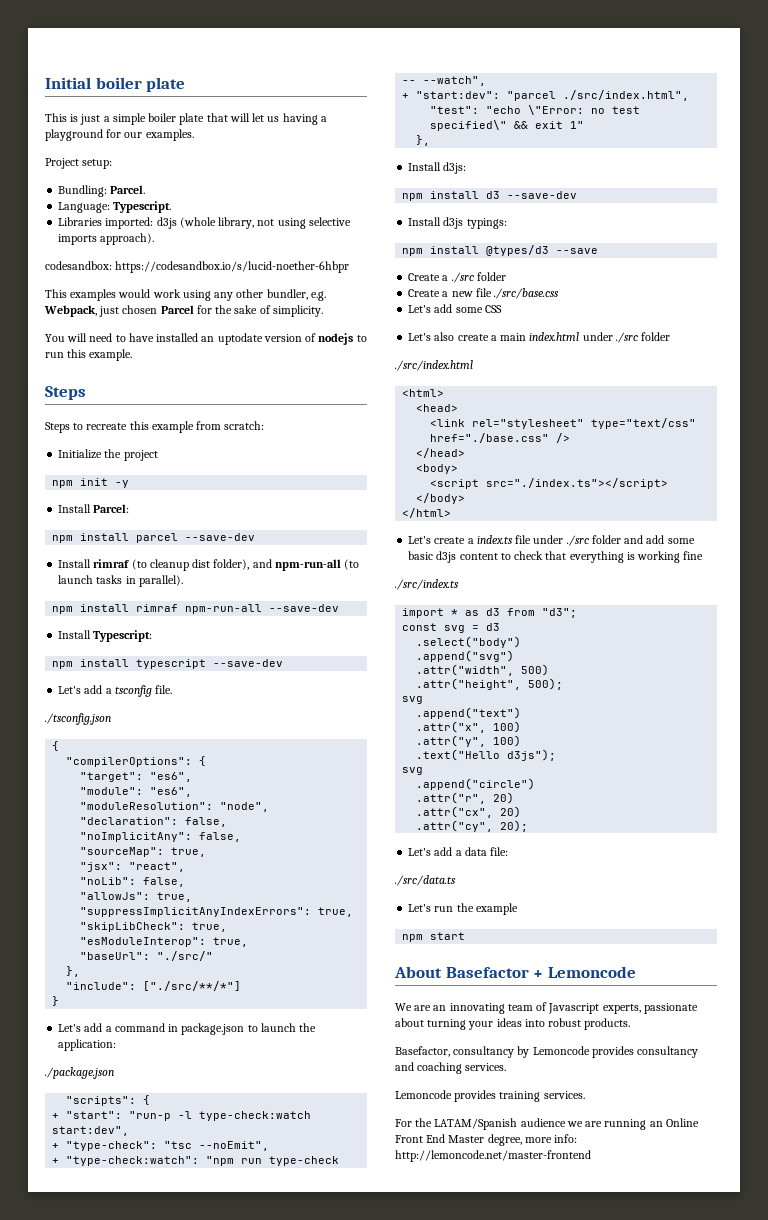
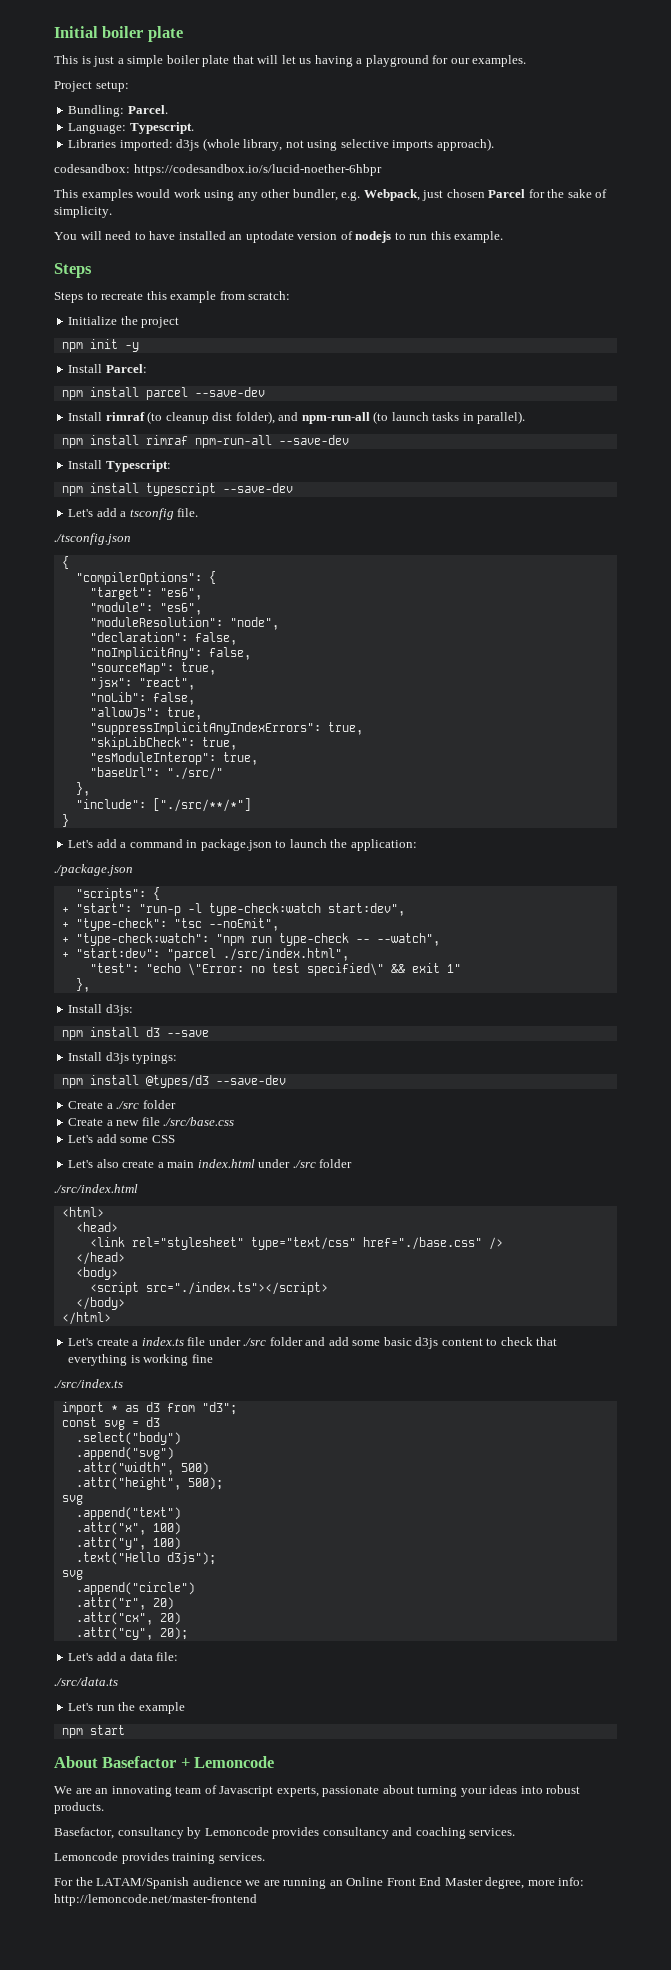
- npm install d3 --save-dev
+ npm install d3 --save
- npm install @types/d3 --save
+ npm install @types/d3 --save-dev

